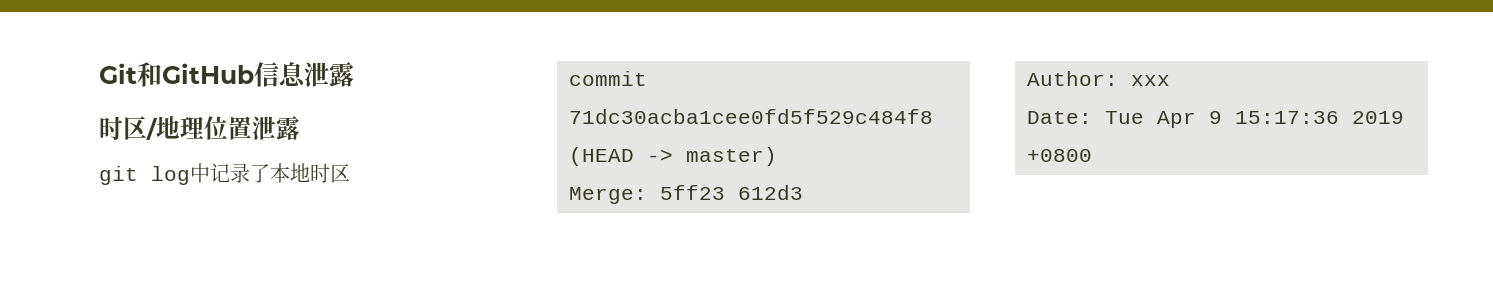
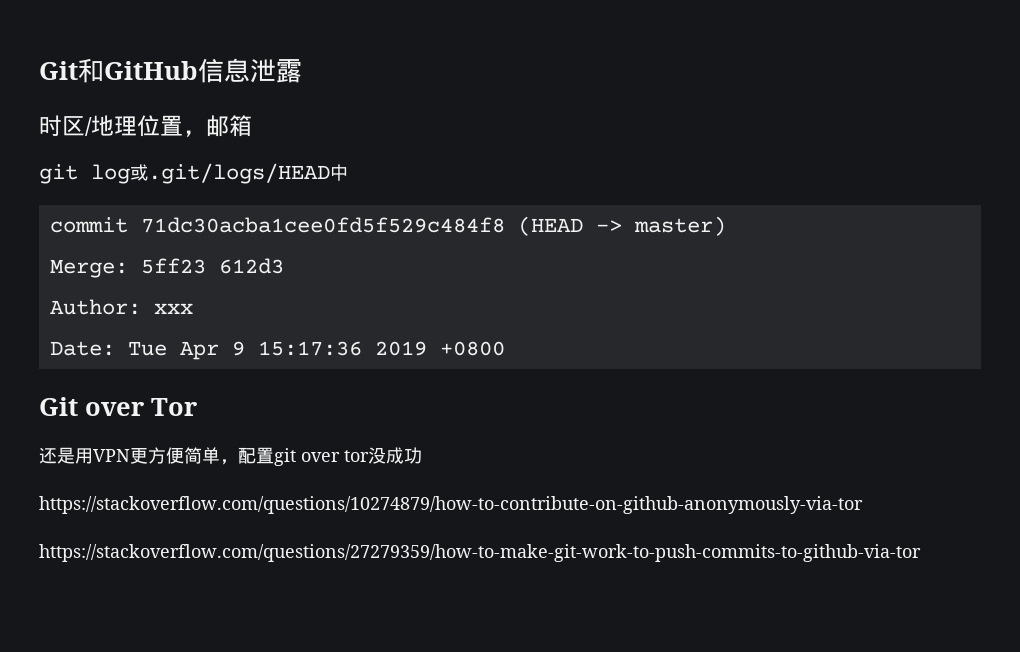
- 时区/地理位置泄露
+ 时区/地理位置，邮箱
- git log中记录了本地时区
+ git log或.git/logs/HEAD中
+ Git over Tor
+ 还是用VPN更方便简单，配置git over tor没成功
+ https://stackoverflow.com/questions/10274879/how-to-contribute-on-github-anonymously-via-tor
+ https://stackoverflow.com/questions/27279359/how-to-make-git-work-to-push-commits-to-github-via-tor

